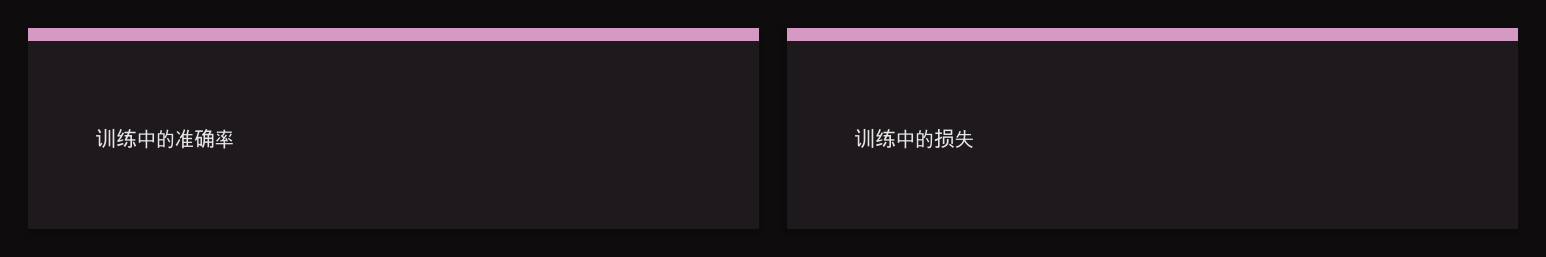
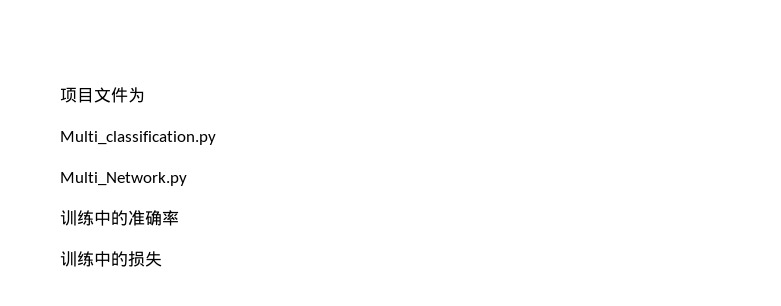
+ 项目文件为
+ Multi_classification.py
+ Multi_Network.py

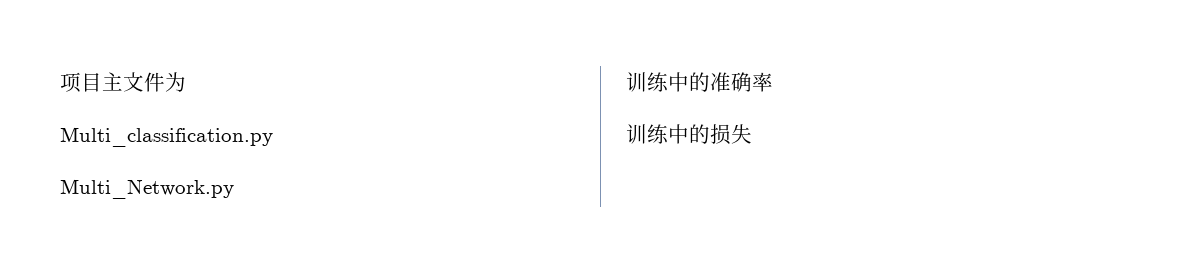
- 项目文件为
+ 项目主文件为

